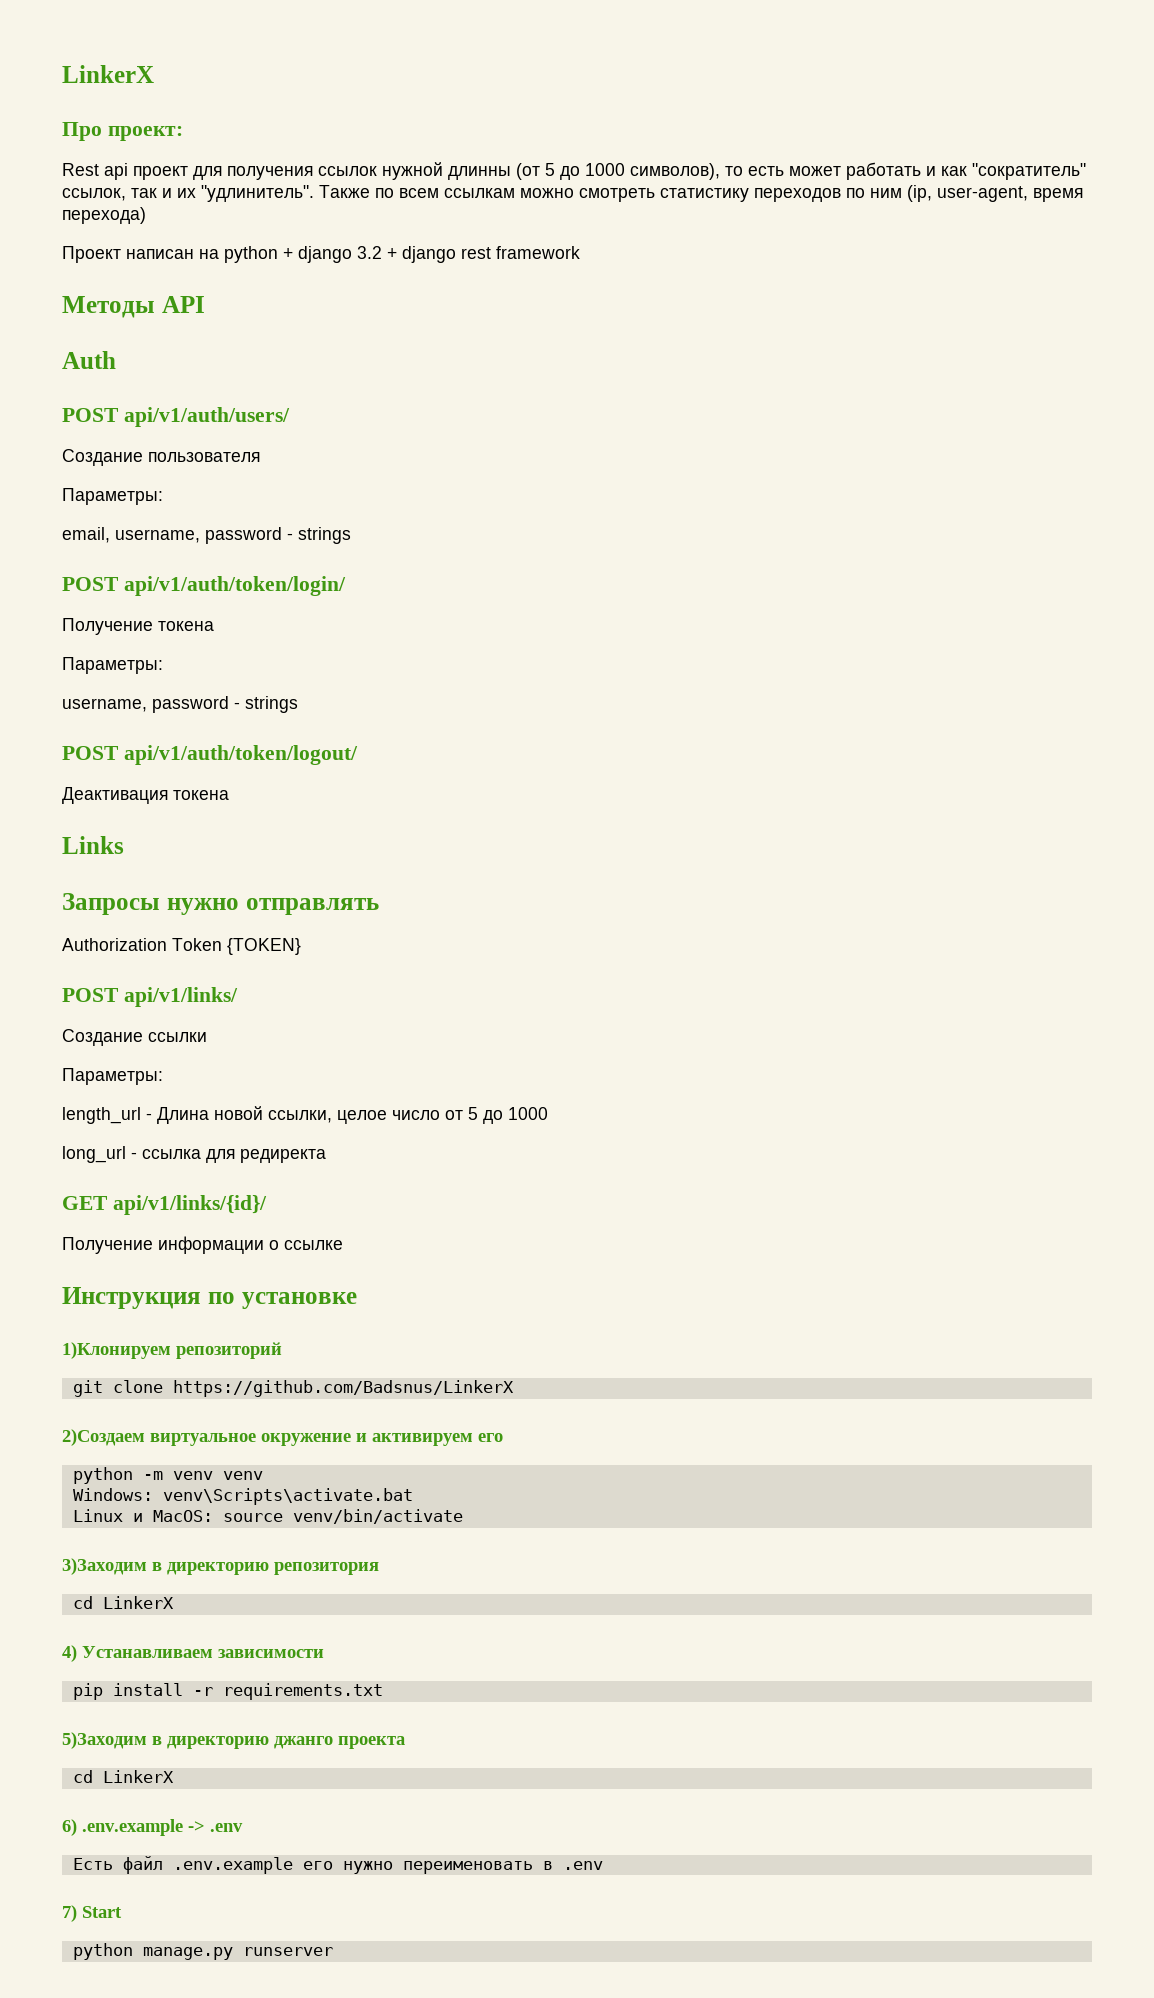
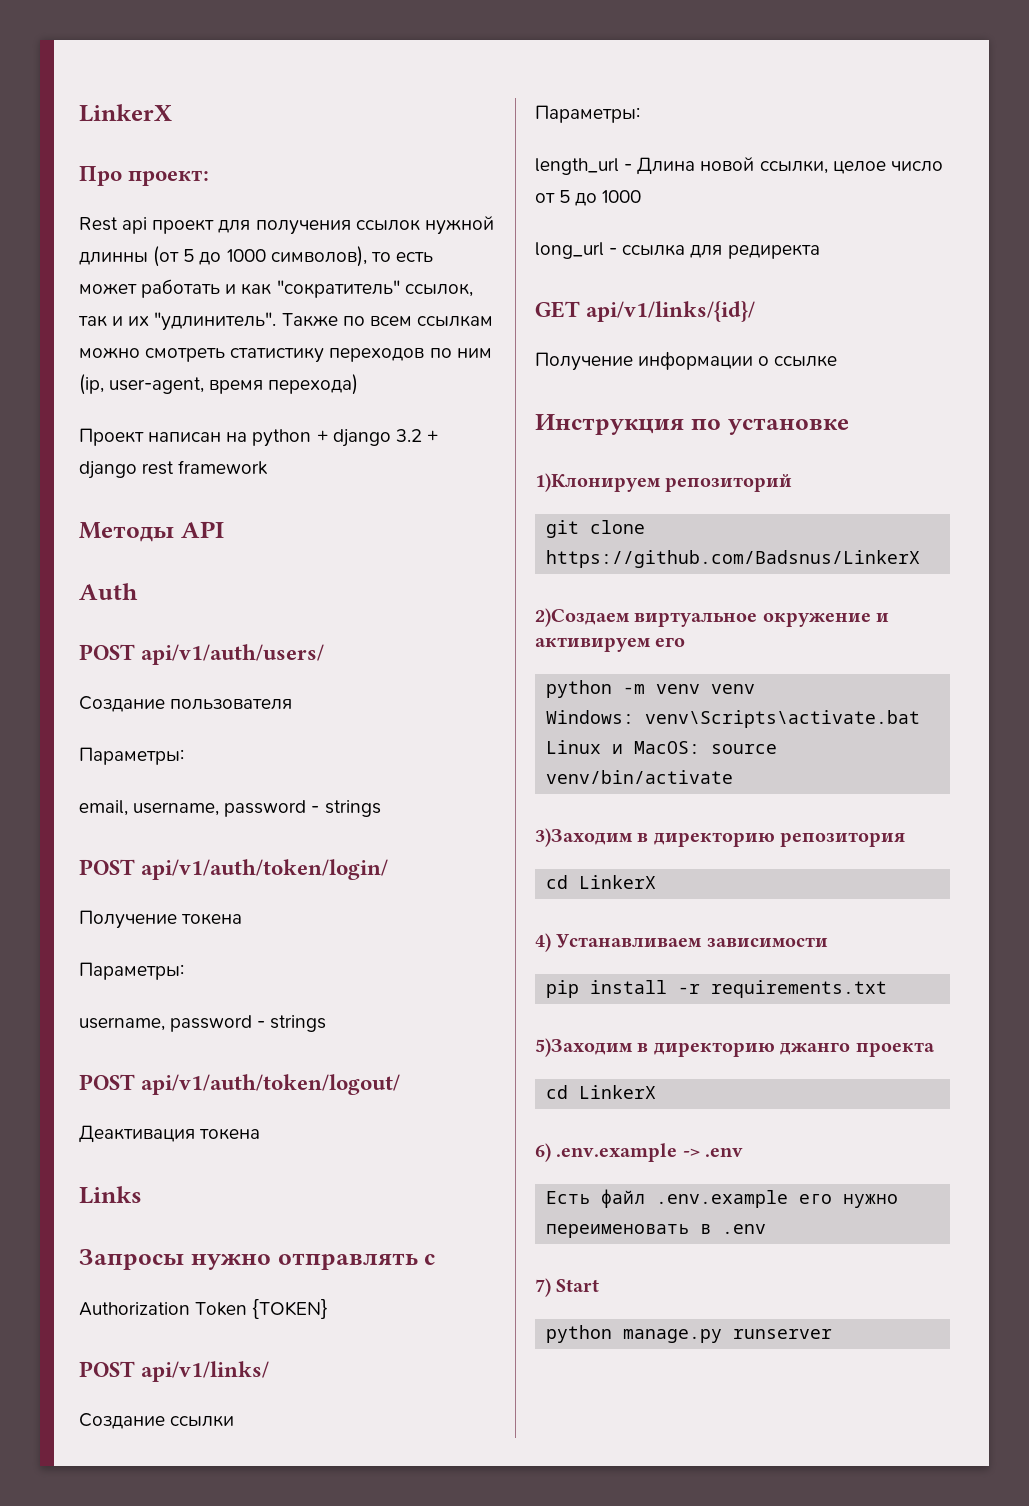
- Запросы нужно отправлять
+ Запросы нужно отправлять c

